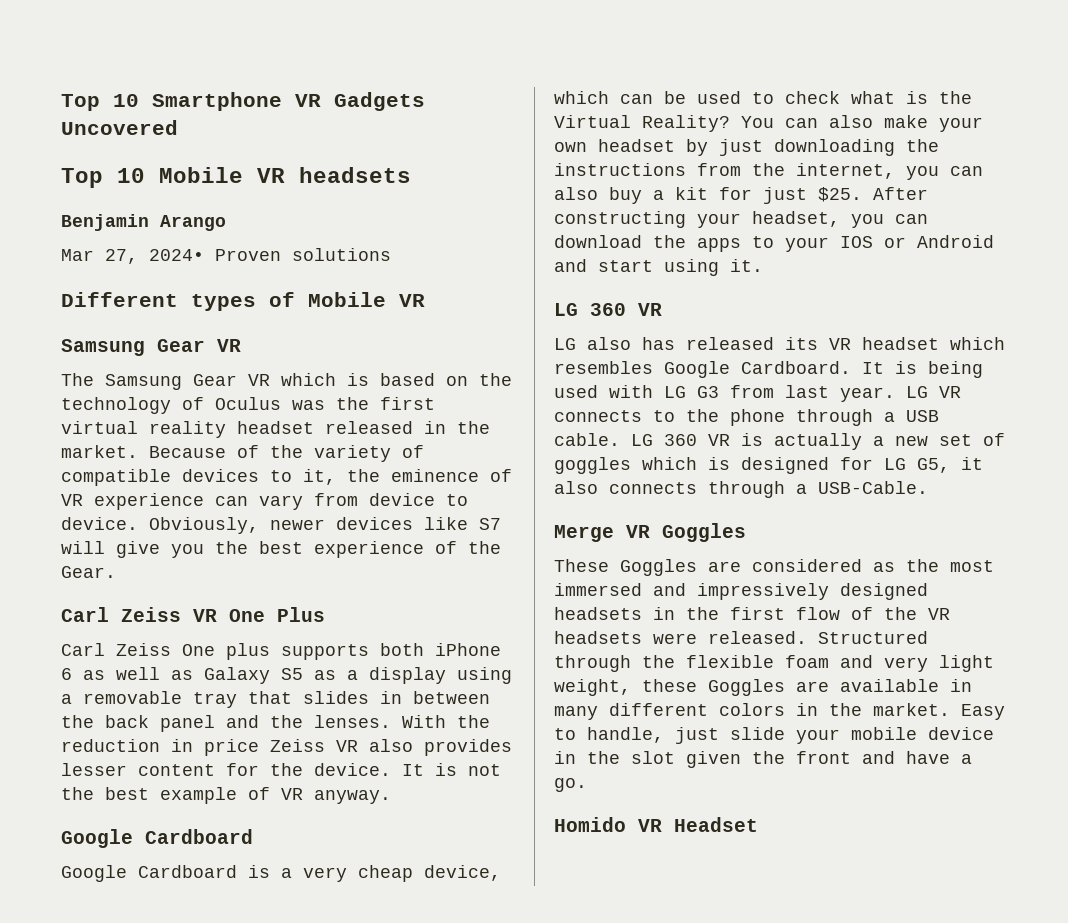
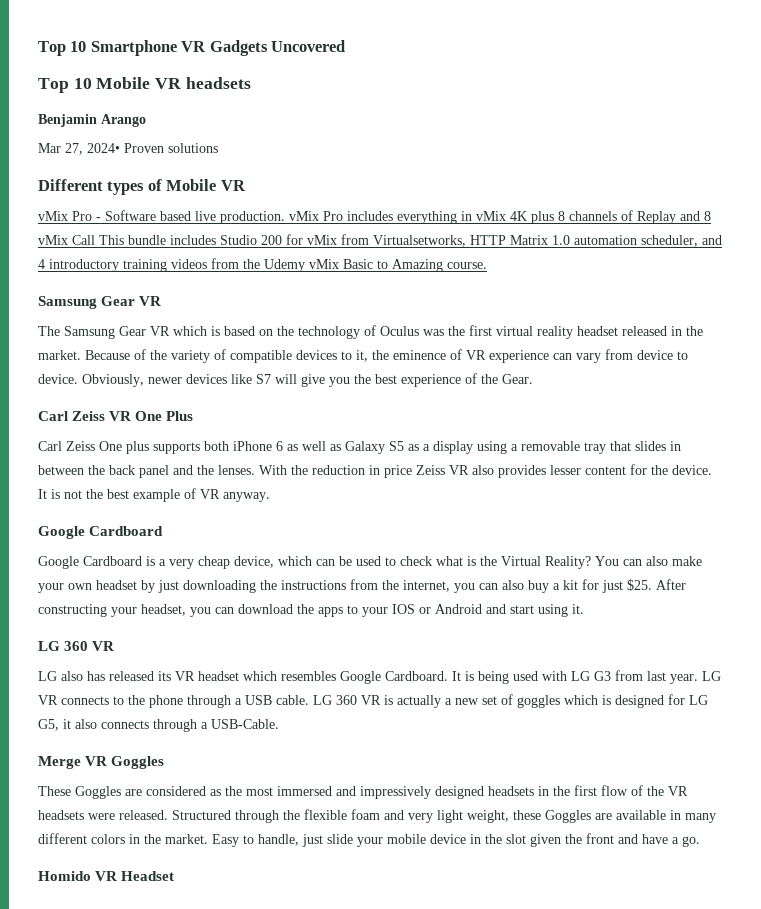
+ vMix Pro - Software based live production. vMix Pro includes everything in vMix 4K plus 8 channels of Replay and 8 vMix Call This bundle includes Studio 200 for vMix from Virtualsetworks, HTTP Matrix 1.0 automation scheduler, and 4 introductory training videos from the Udemy vMix Basic to Amazing course.

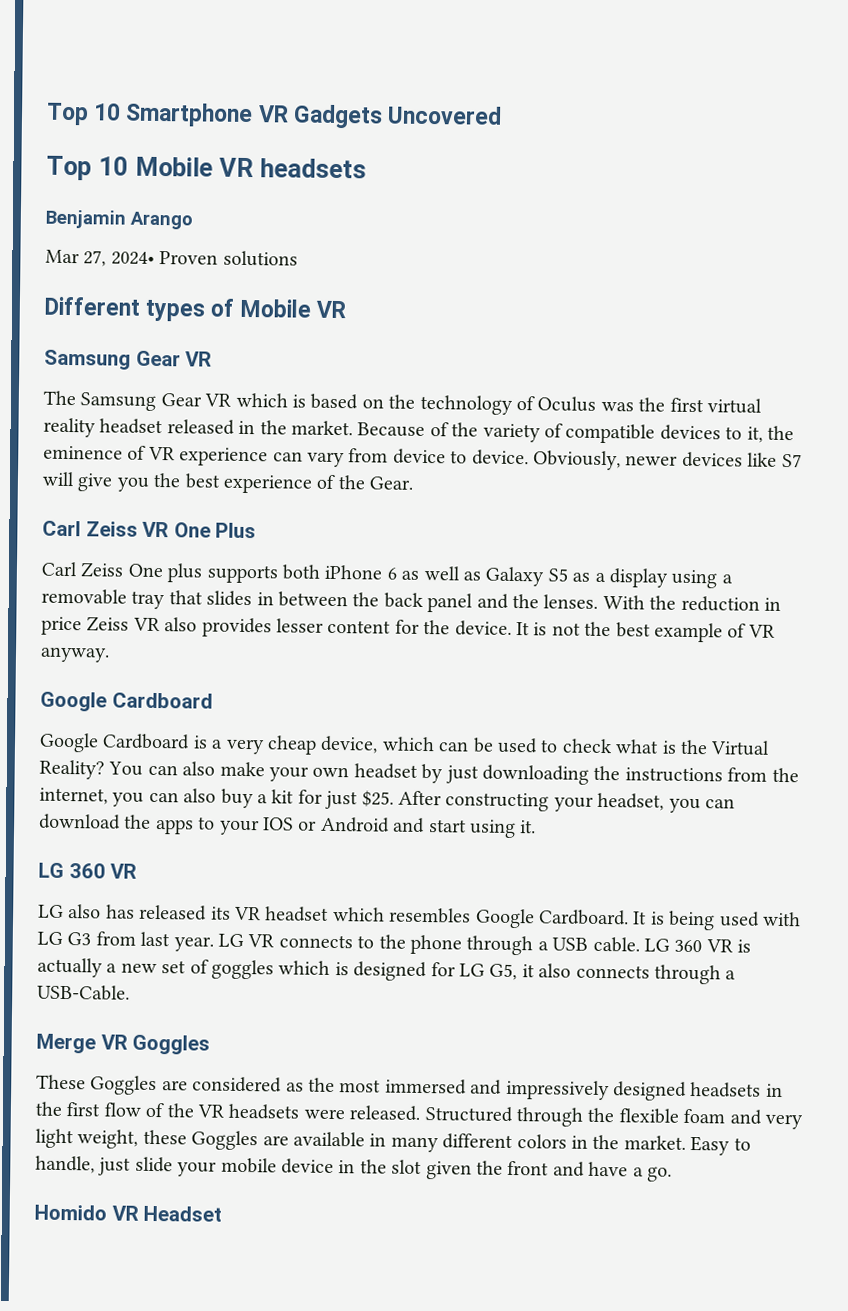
- vMix Pro - Software based live production. vMix Pro includes everything in vMix 4K plus 8 channels of Replay and 8 vMix Call This bundle includes Studio 200 for vMix from Virtualsetworks, HTTP Matrix 1.0 automation scheduler, and 4 introductory training videos from the Udemy vMix Basic to Amazing course.

